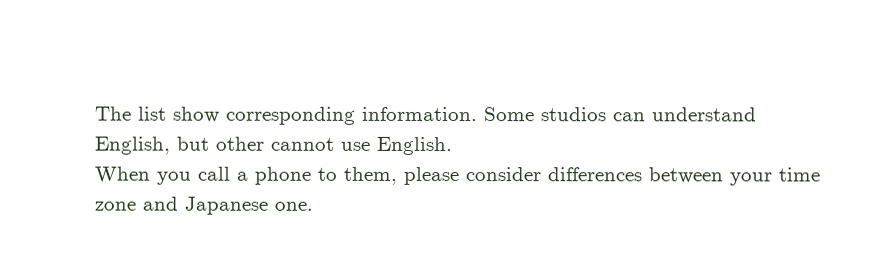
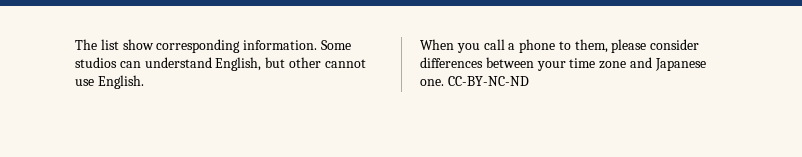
+ CC-BY-NC-ND

